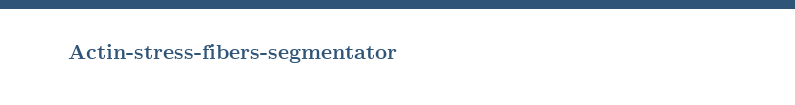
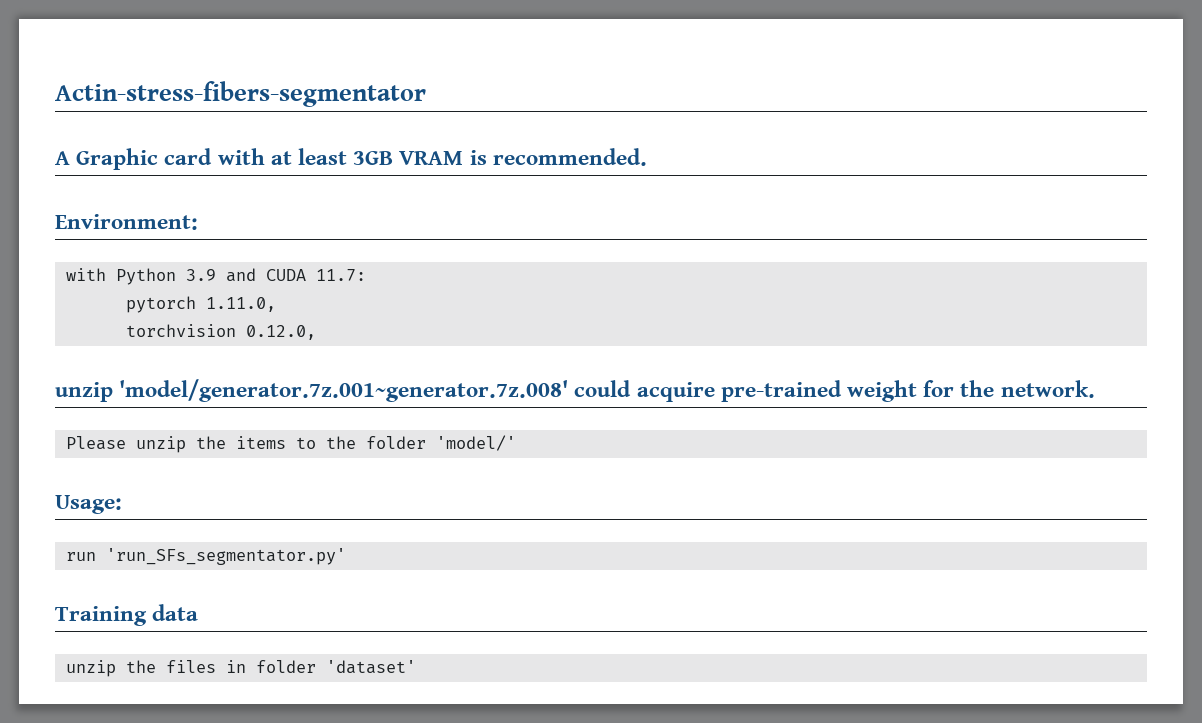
+ A Graphic card with at least 3GB VRAM is recommended.
+ Environment:
+ with Python 3.9 and CUDA 11.7:
+ pytorch 1.11.0,
+ torchvision 0.12.0,
+ unzip 'model/generator.7z.001~generator.7z.008' could acquire pre-trained weight for the network.
+ Please unzip the items to the folder 'model/'
+ Usage:
+ run 'run_SFs_segmentator.py'
+ Training data
+ unzip the files in folder 'dataset'

